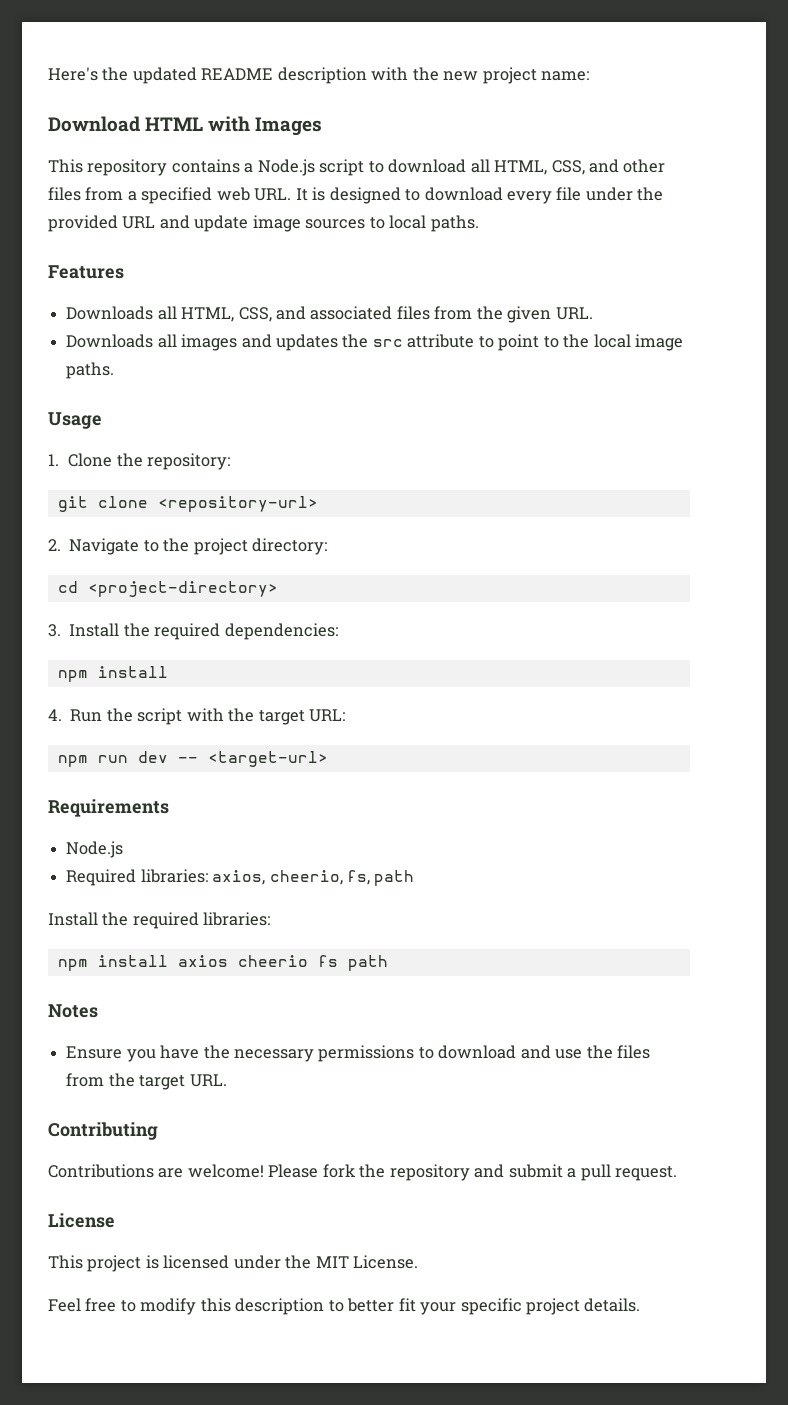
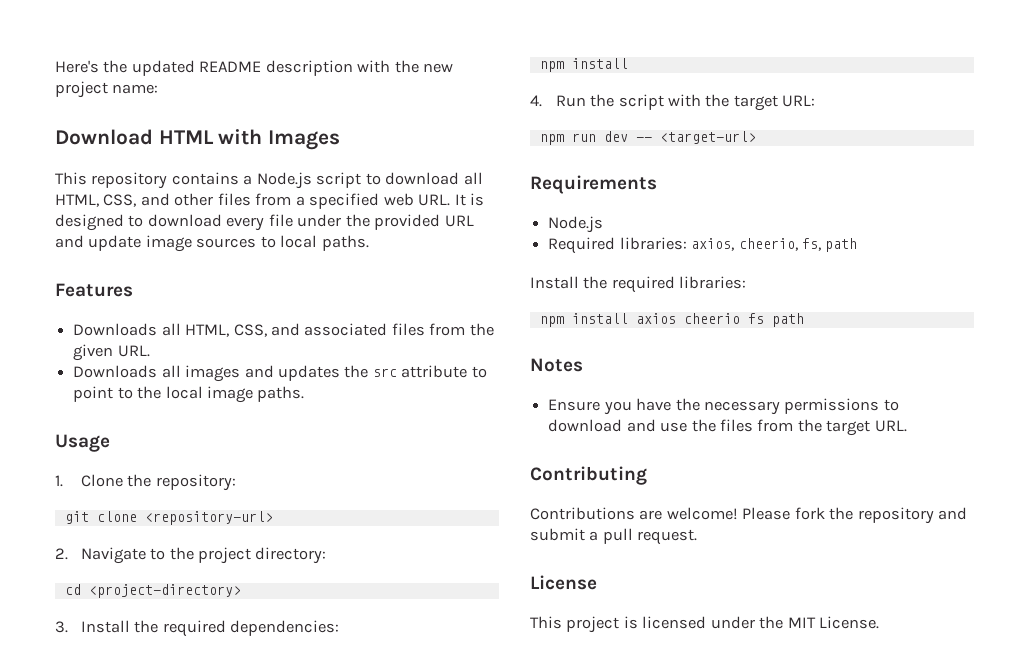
- Feel free to modify this description to better fit your specific project details.

